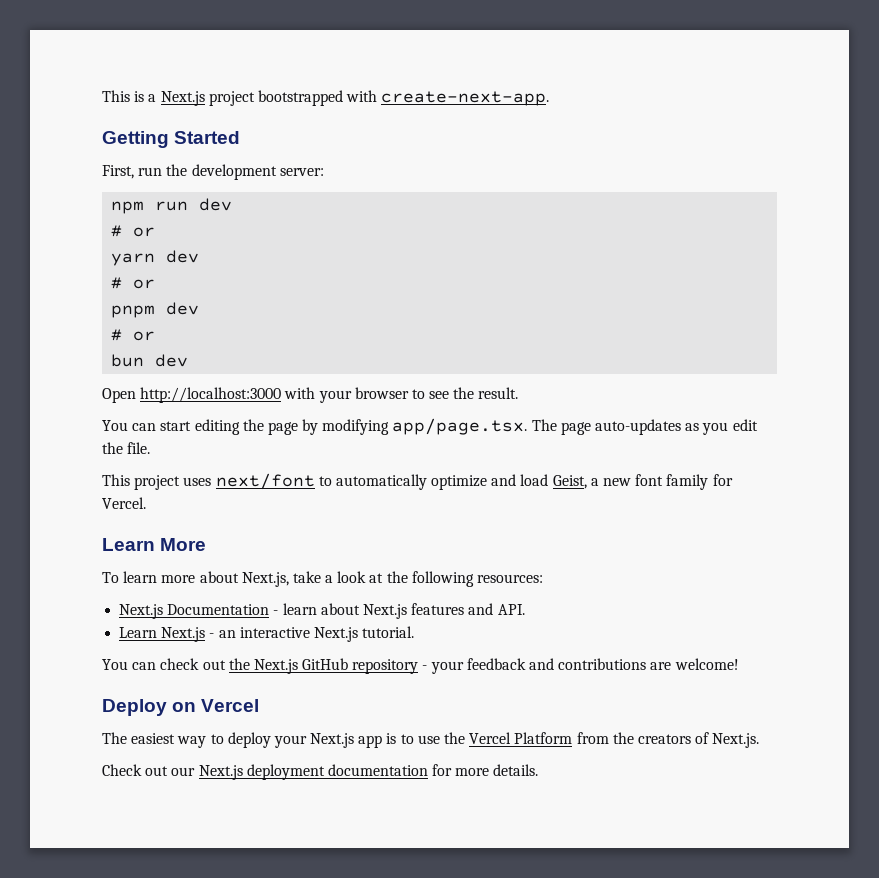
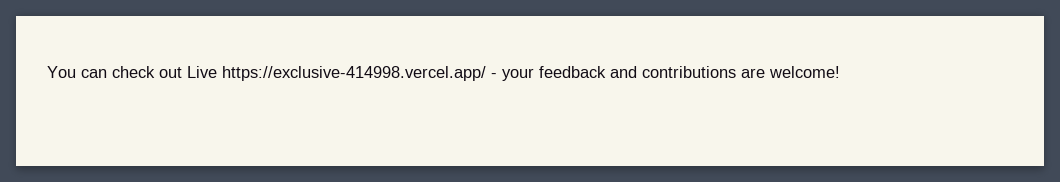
- This is a Next.js project bootstrapped with create-next-app.
- Getting Started
- First, run the development server:
- npm run dev
- # or
- yarn dev
- # or
- pnpm dev
- # or
- bun dev
- Open http://localhost:3000 with your browser to see the result.
- You can start editing the page by modifying app/page.tsx. The page auto-updates as you edit the file.
- This project uses next/font to automatically optimize and load Geist, a new font family for Vercel.
- Learn More
- To learn more about Next.js, take a look at the following resources:
- Next.js Documentation - learn about Next.js features and API.
- Learn Next.js - an interactive Next.js tutorial.
- You can check out the Next.js GitHub repository - your feedback and contributions are welcome!
+ You can check out Live https://exclusive-414998.vercel.app/ - your feedback and contributions are welcome!
- Deploy on Vercel
- The easiest way to deploy your Next.js app is to use the Vercel Platform from the creators of Next.js.
- Check out our Next.js deployment documentation for more details.

